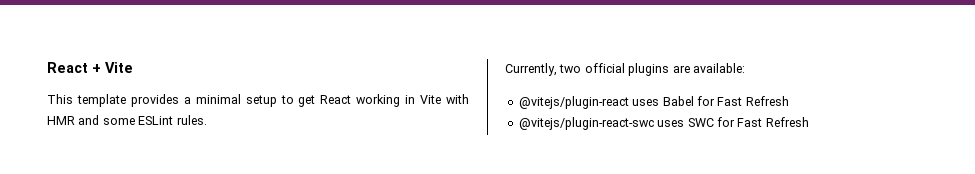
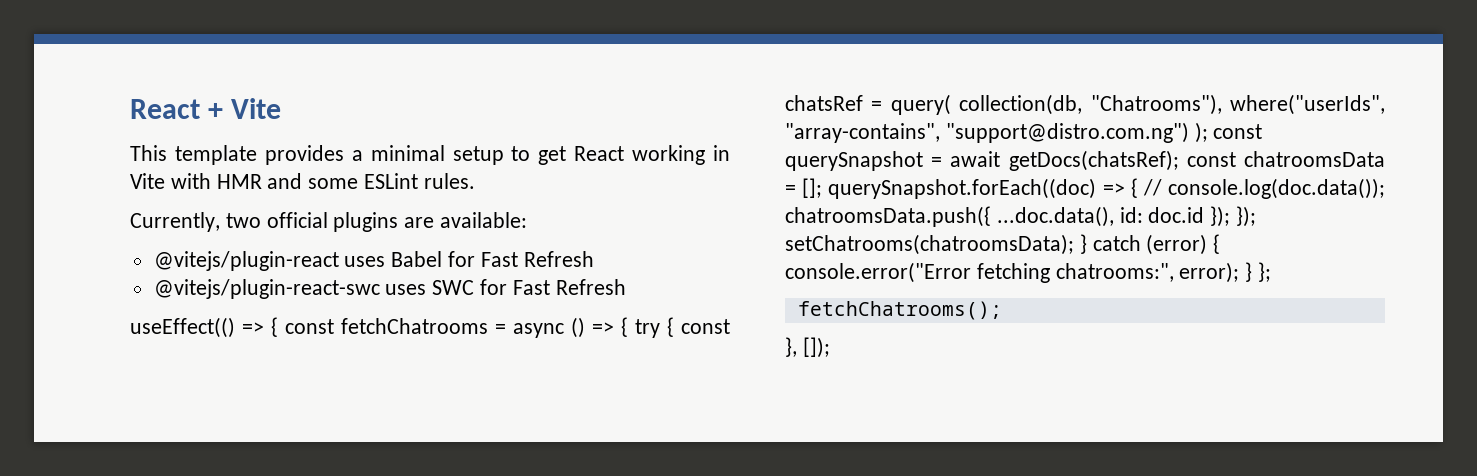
+ useEffect(() => { const fetchChatrooms = async () => { try { const chatsRef = query( collection(db, "Chatrooms"), where("userIds", "array-contains", "support@distro.com.ng") ); const querySnapshot = await getDocs(chatsRef); const chatroomsData = []; querySnapshot.forEach((doc) => { // console.log(doc.data()); chatroomsData.push({ ...doc.data(), id: doc.id }); }); setChatrooms(chatroomsData); } catch (error) { console.error("Error fetching chatrooms:", error); } };
+ fetchChatrooms();
+ }, []);

